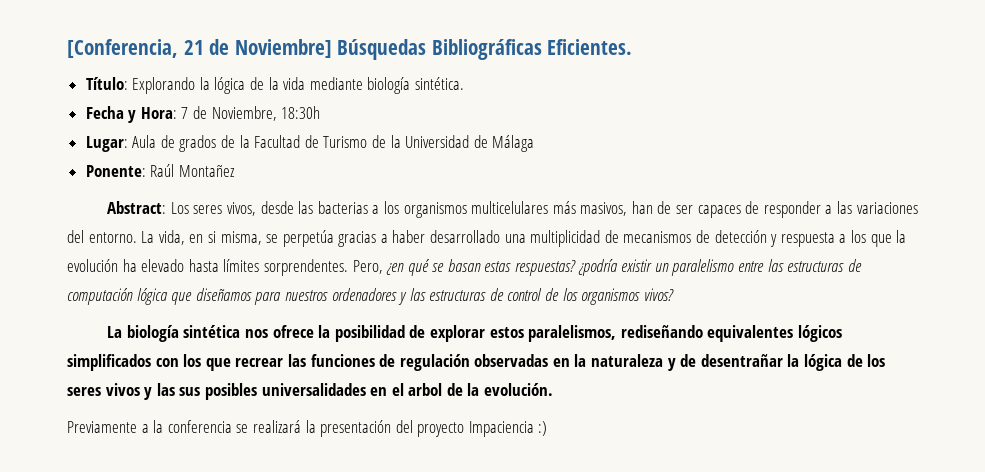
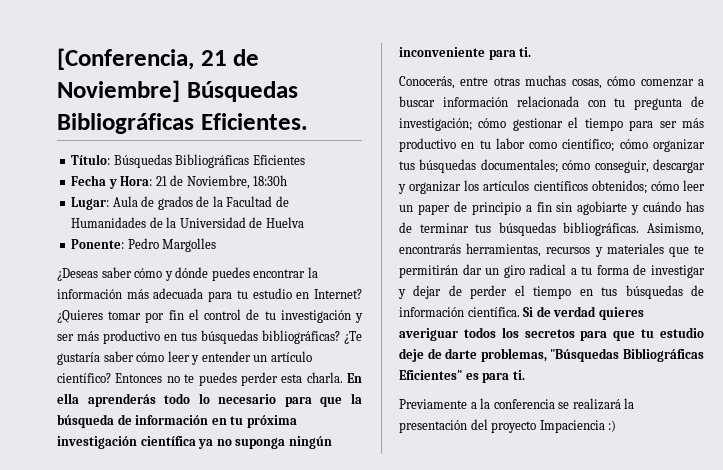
- Título: Explorando la lógica de la vida mediante biología sintética.
+ Título: Búsquedas Bibliográficas Eficientes
- Fecha y Hora: 7 de Noviembre, 18:30h
+ Fecha y Hora: 21 de Noviembre, 18:30h
- Lugar: Aula de grados de la Facultad de Turismo de la Universidad de Málaga
+ Lugar: Aula de grados de la Facultad de Humanidades de la Universidad de Huelva
- Ponente: Raúl Montañez
- Abstract: Los seres vivos, desde las bacterias a los organismos multicelulares más masivos, han de ser capaces de responder a las variaciones del entorno. La vida, en si misma, se perpetúa gracias a haber desarrollado una multiplicidad de mecanismos de detección y respuesta a los que la evolución ha elevado hasta límites sorprendentes. Pero, ¿en qué se basan estas respuestas? ¿podría existir un paralelismo entre las estructuras de computación lógica que diseñamos para nuestros ordenadores y las estructuras de control de los organismos vivos?
- La biología sintética nos ofrece la posibilidad de explorar estos paralelismos, rediseñando equivalentes lógicos simplificados con los que recrear las funciones de regulación observadas en la naturaleza y de desentrañar la lógica de los seres vivos y las sus posibles universalidades en el arbol de la evolución.
+ Ponente: Pedro Margolles
+ ¿Deseas saber cómo y dónde puedes encontrar la información más adecuada para tu estudio en Internet? ¿Quieres tomar por fin el control de tu investigación y ser más productivo en tus búsquedas bibliográficas? ¿Te gustaría saber cómo leer y entender un artículo científico? Entonces no te puedes perder esta charla. En ella aprenderás todo lo necesario para que la búsqueda de información en tu próxima investigación científica ya no suponga ningún inconveniente para ti.
+ Conocerás, entre otras muchas cosas, cómo comenzar a buscar información relacionada con tu pregunta de investigación; cómo gestionar el tiempo para ser más productivo en tu labor como científico; cómo organizar tus búsquedas documentales; cómo conseguir, descargar y organizar los artículos científicos obtenidos; cómo leer un paper de principio a fin sin agobiarte y cuándo has de terminar tus búsquedas bibliográficas. Asimismo, encontrarás herramientas, recursos y materiales que te permitirán dar un giro radical a tu forma de investigar y dejar de perder el tiempo en tus búsquedas de información científica. Si de verdad quieres averiguar todos los secretos para que tu estudio deje de darte problemas, "Búsquedas Bibliográficas Eficientes" es para ti.

